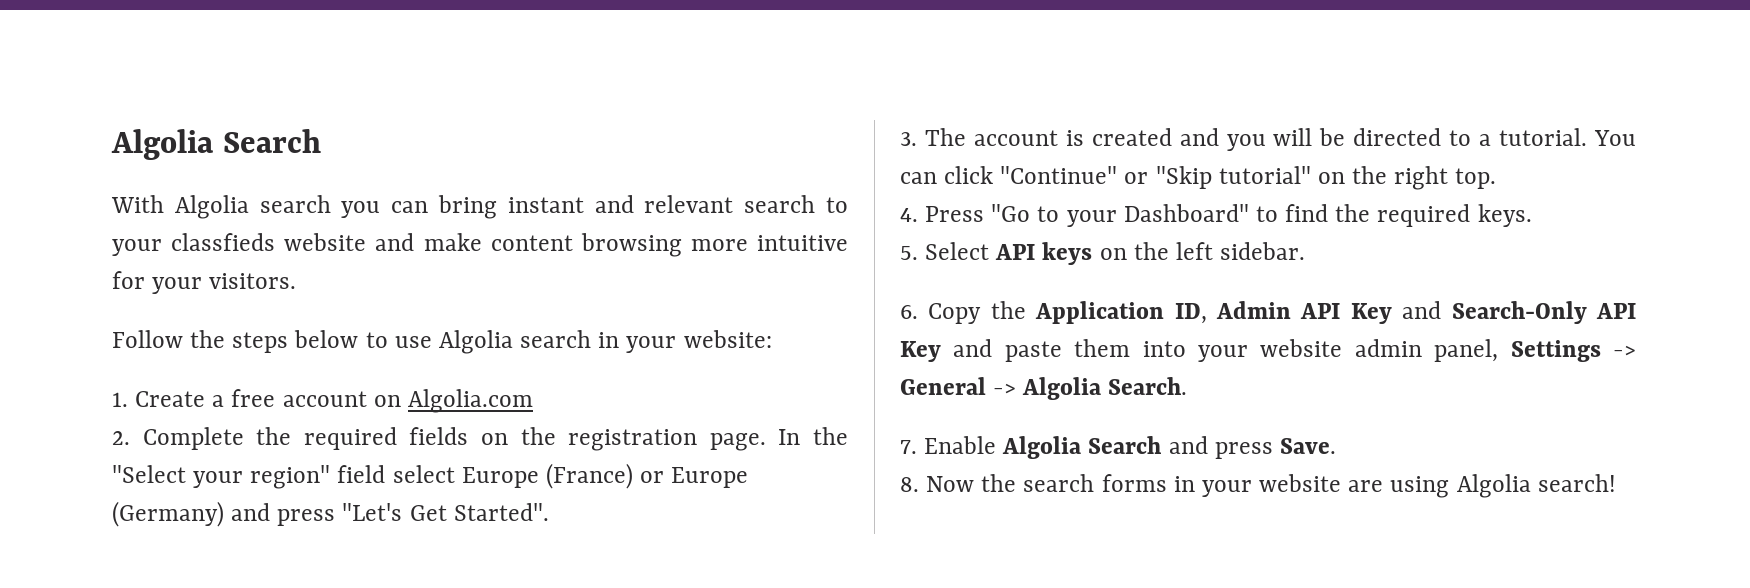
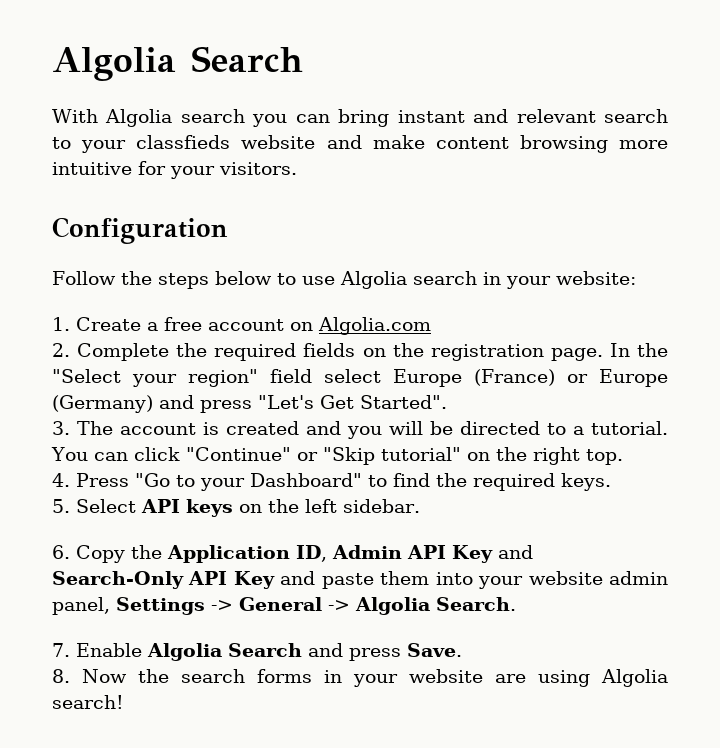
+ Configuration

